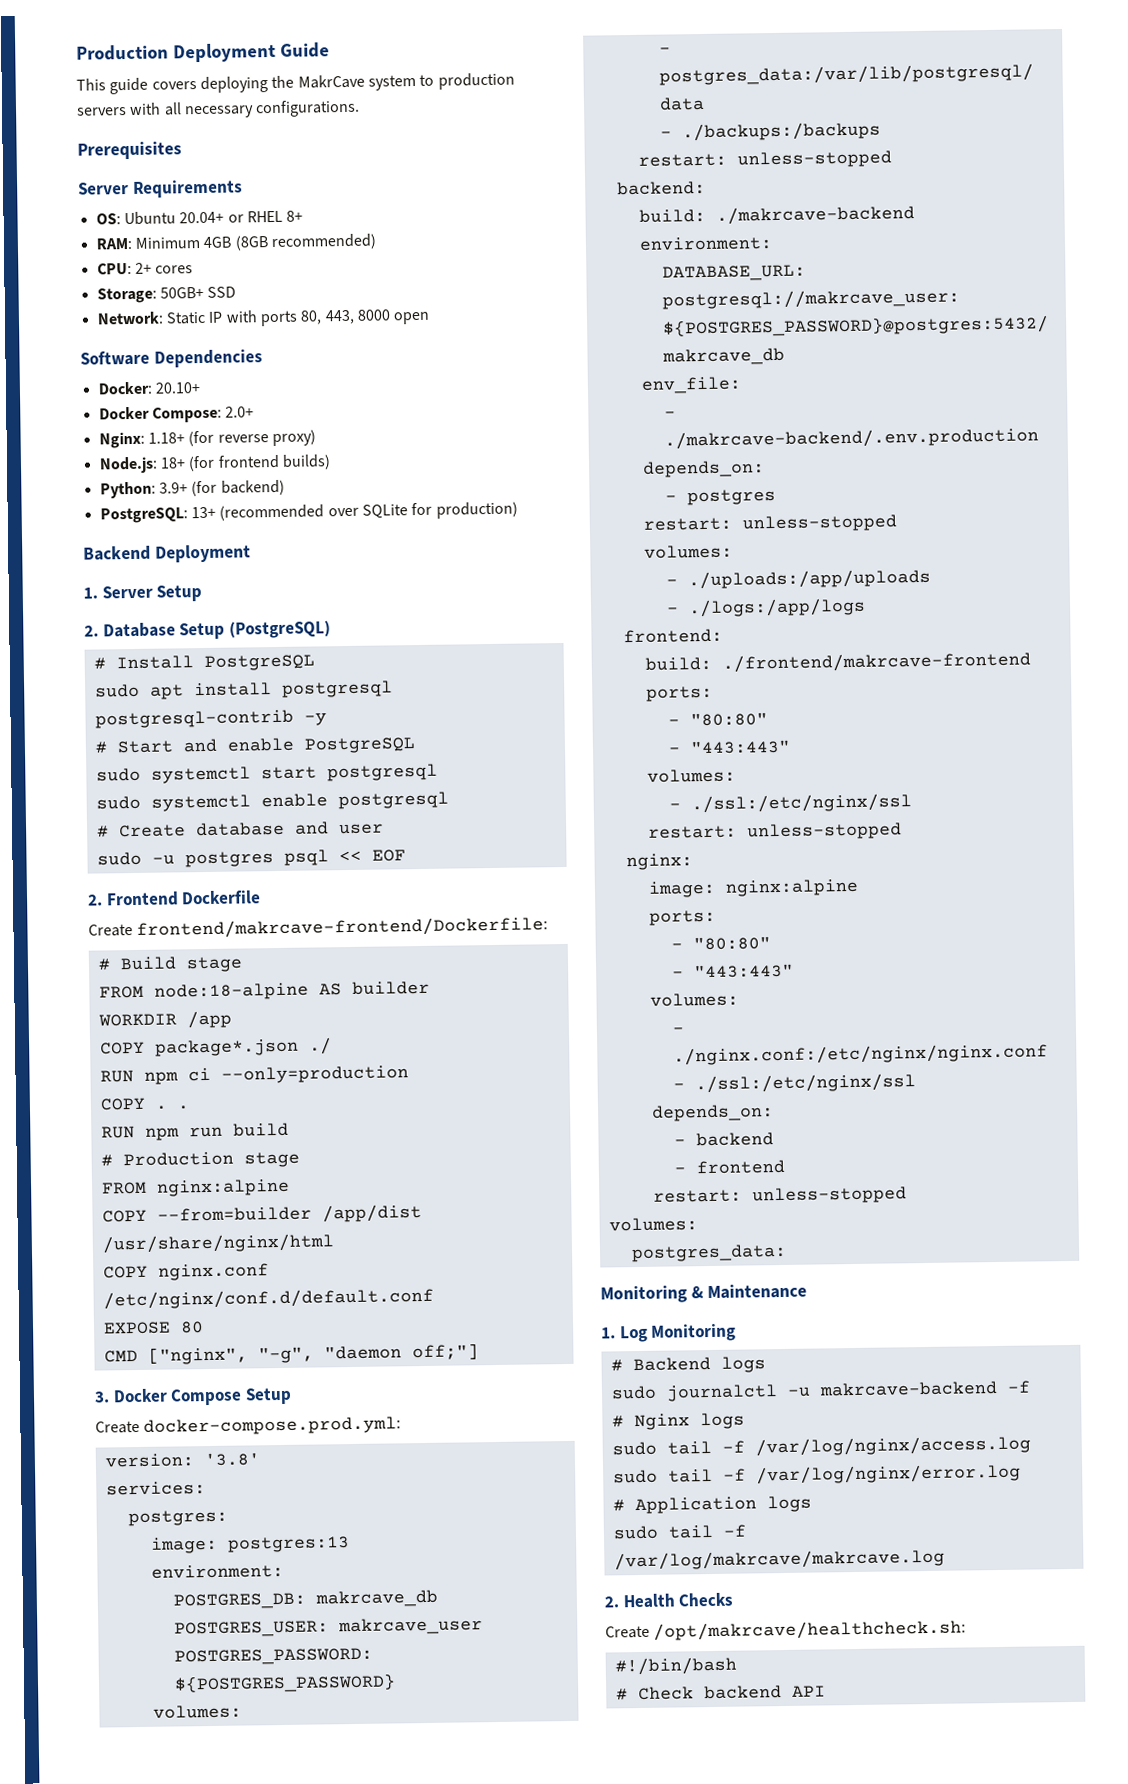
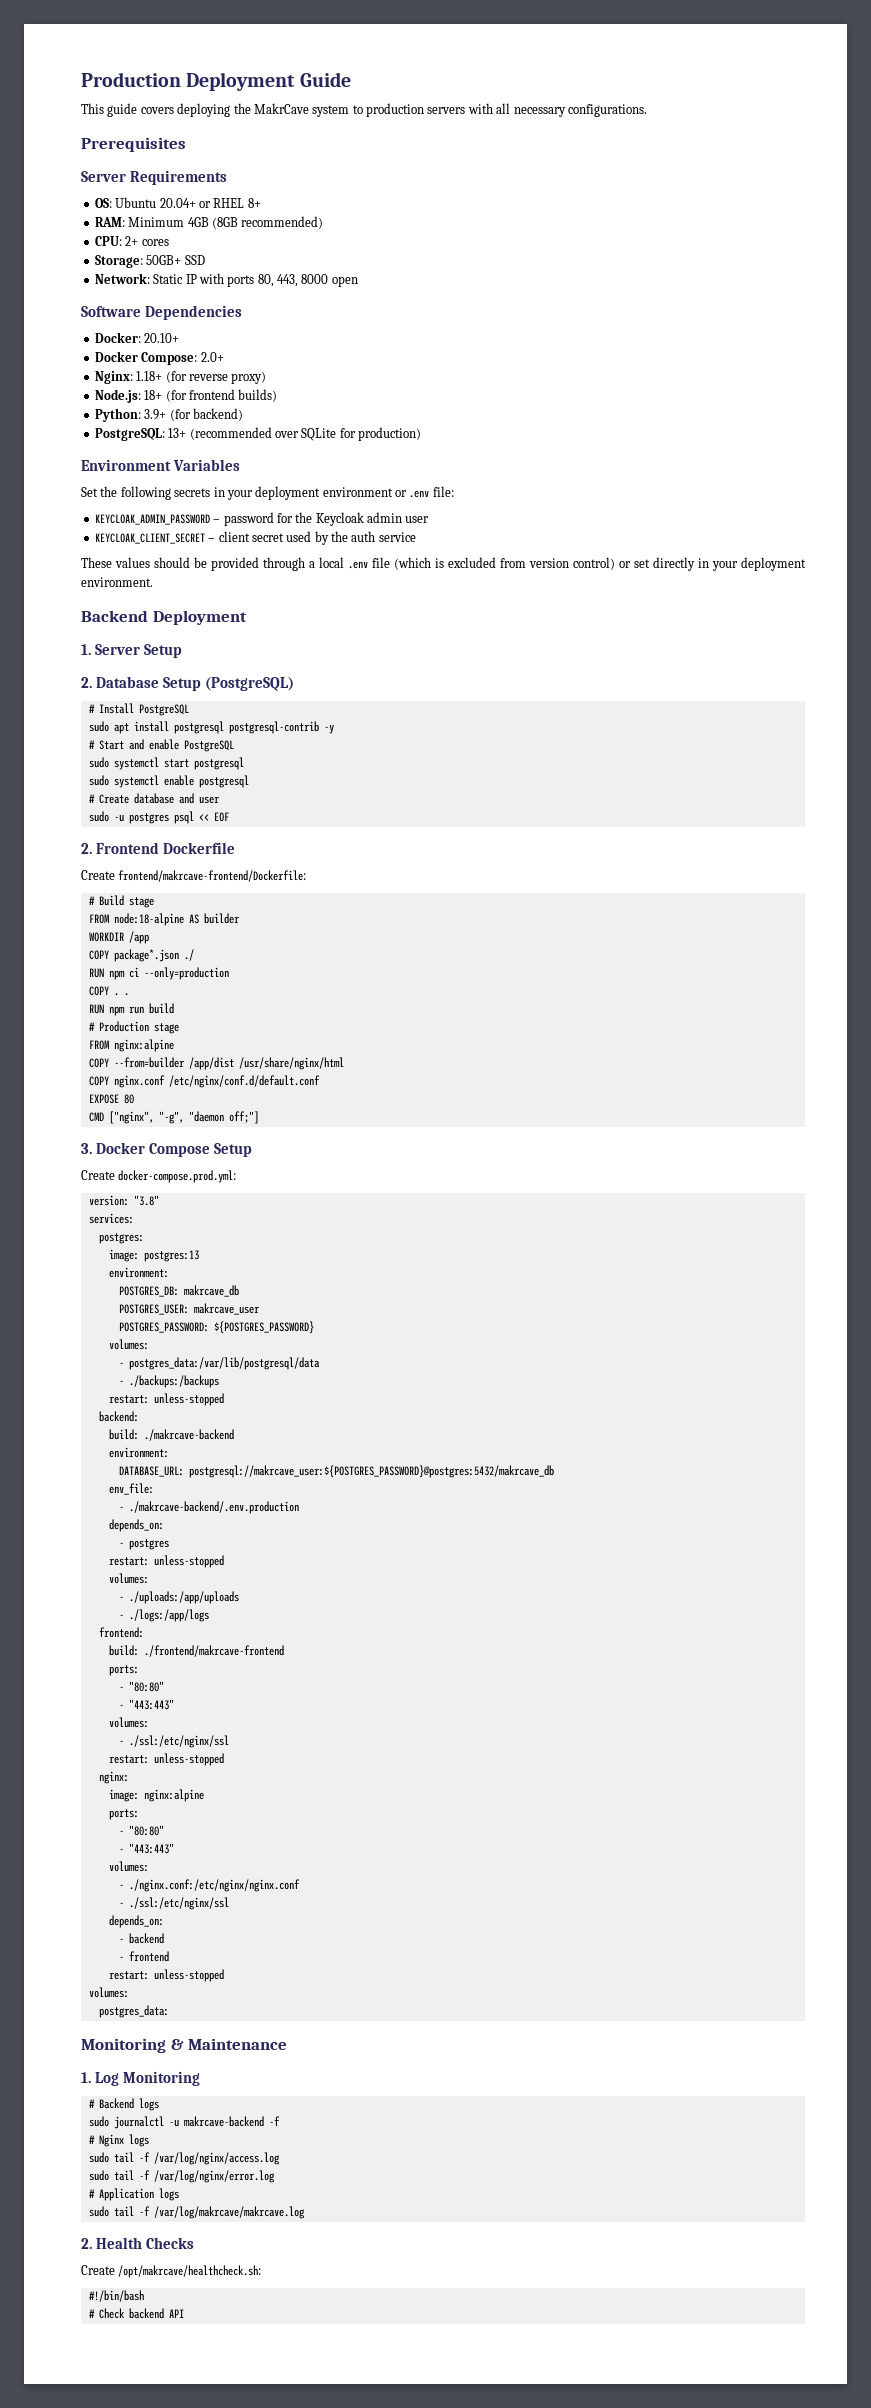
+ Environment Variables
+ Set the following secrets in your deployment environment or .env file:
+ KEYCLOAK_ADMIN_PASSWORD – password for the Keycloak admin user
+ KEYCLOAK_CLIENT_SECRET – client secret used by the auth service
+ These values should be provided through a local .env file (which is excluded from version control) or set directly in your deployment environment.
- version: '3.8'
+ version: "3.8"

